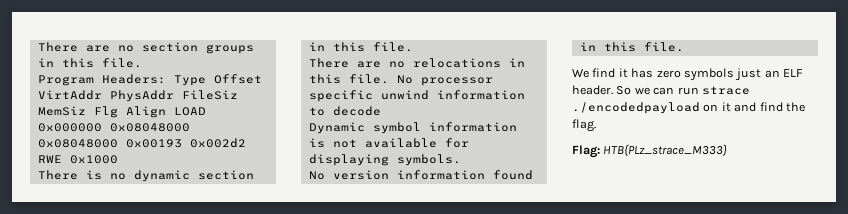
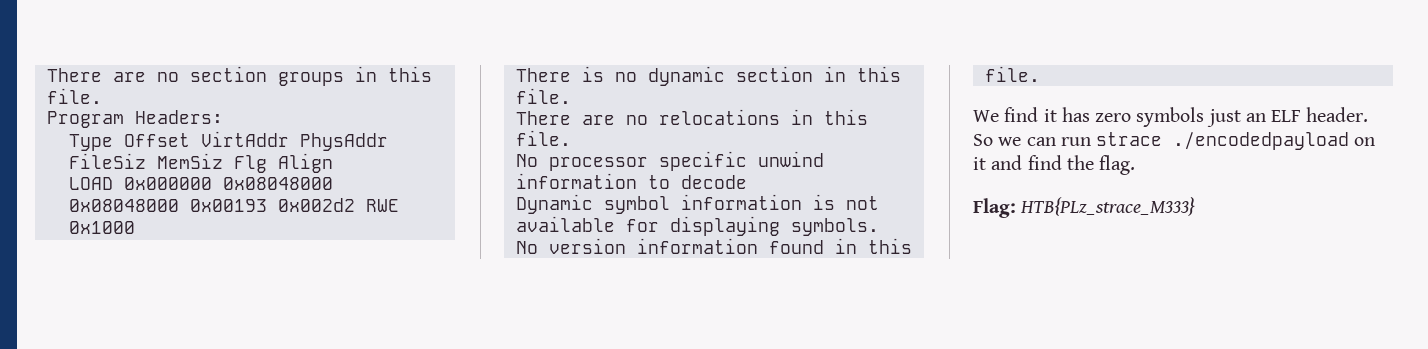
- Program Headers: Type Offset VirtAddr PhysAddr FileSiz MemSiz Flg Align LOAD 0x000000 0x08048000 0x08048000 0x00193 0x002d2 RWE 0x1000
+ Program Headers:
+ Type Offset VirtAddr PhysAddr FileSiz MemSiz Flg Align
+ LOAD 0x000000 0x08048000 0x08048000 0x00193 0x002d2 RWE 0x1000
- There are no relocations in this file. No processor specific unwind information to decode
+ There are no relocations in this file.
+ No processor specific unwind information to decode

